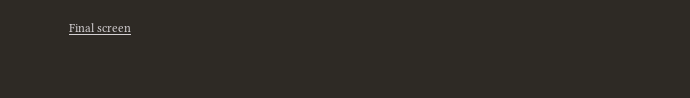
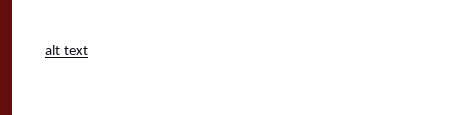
- Final screen
+ alt text

